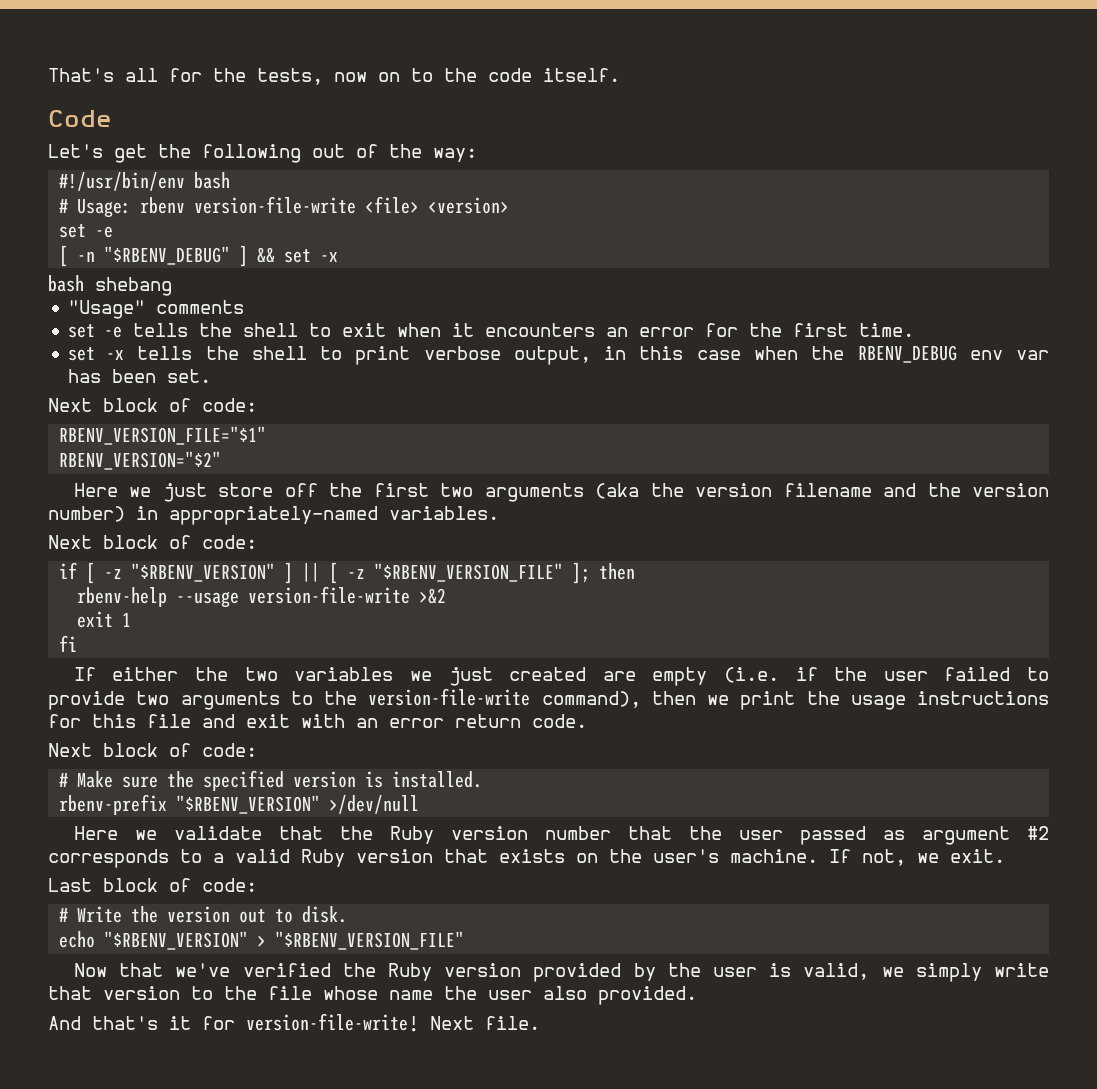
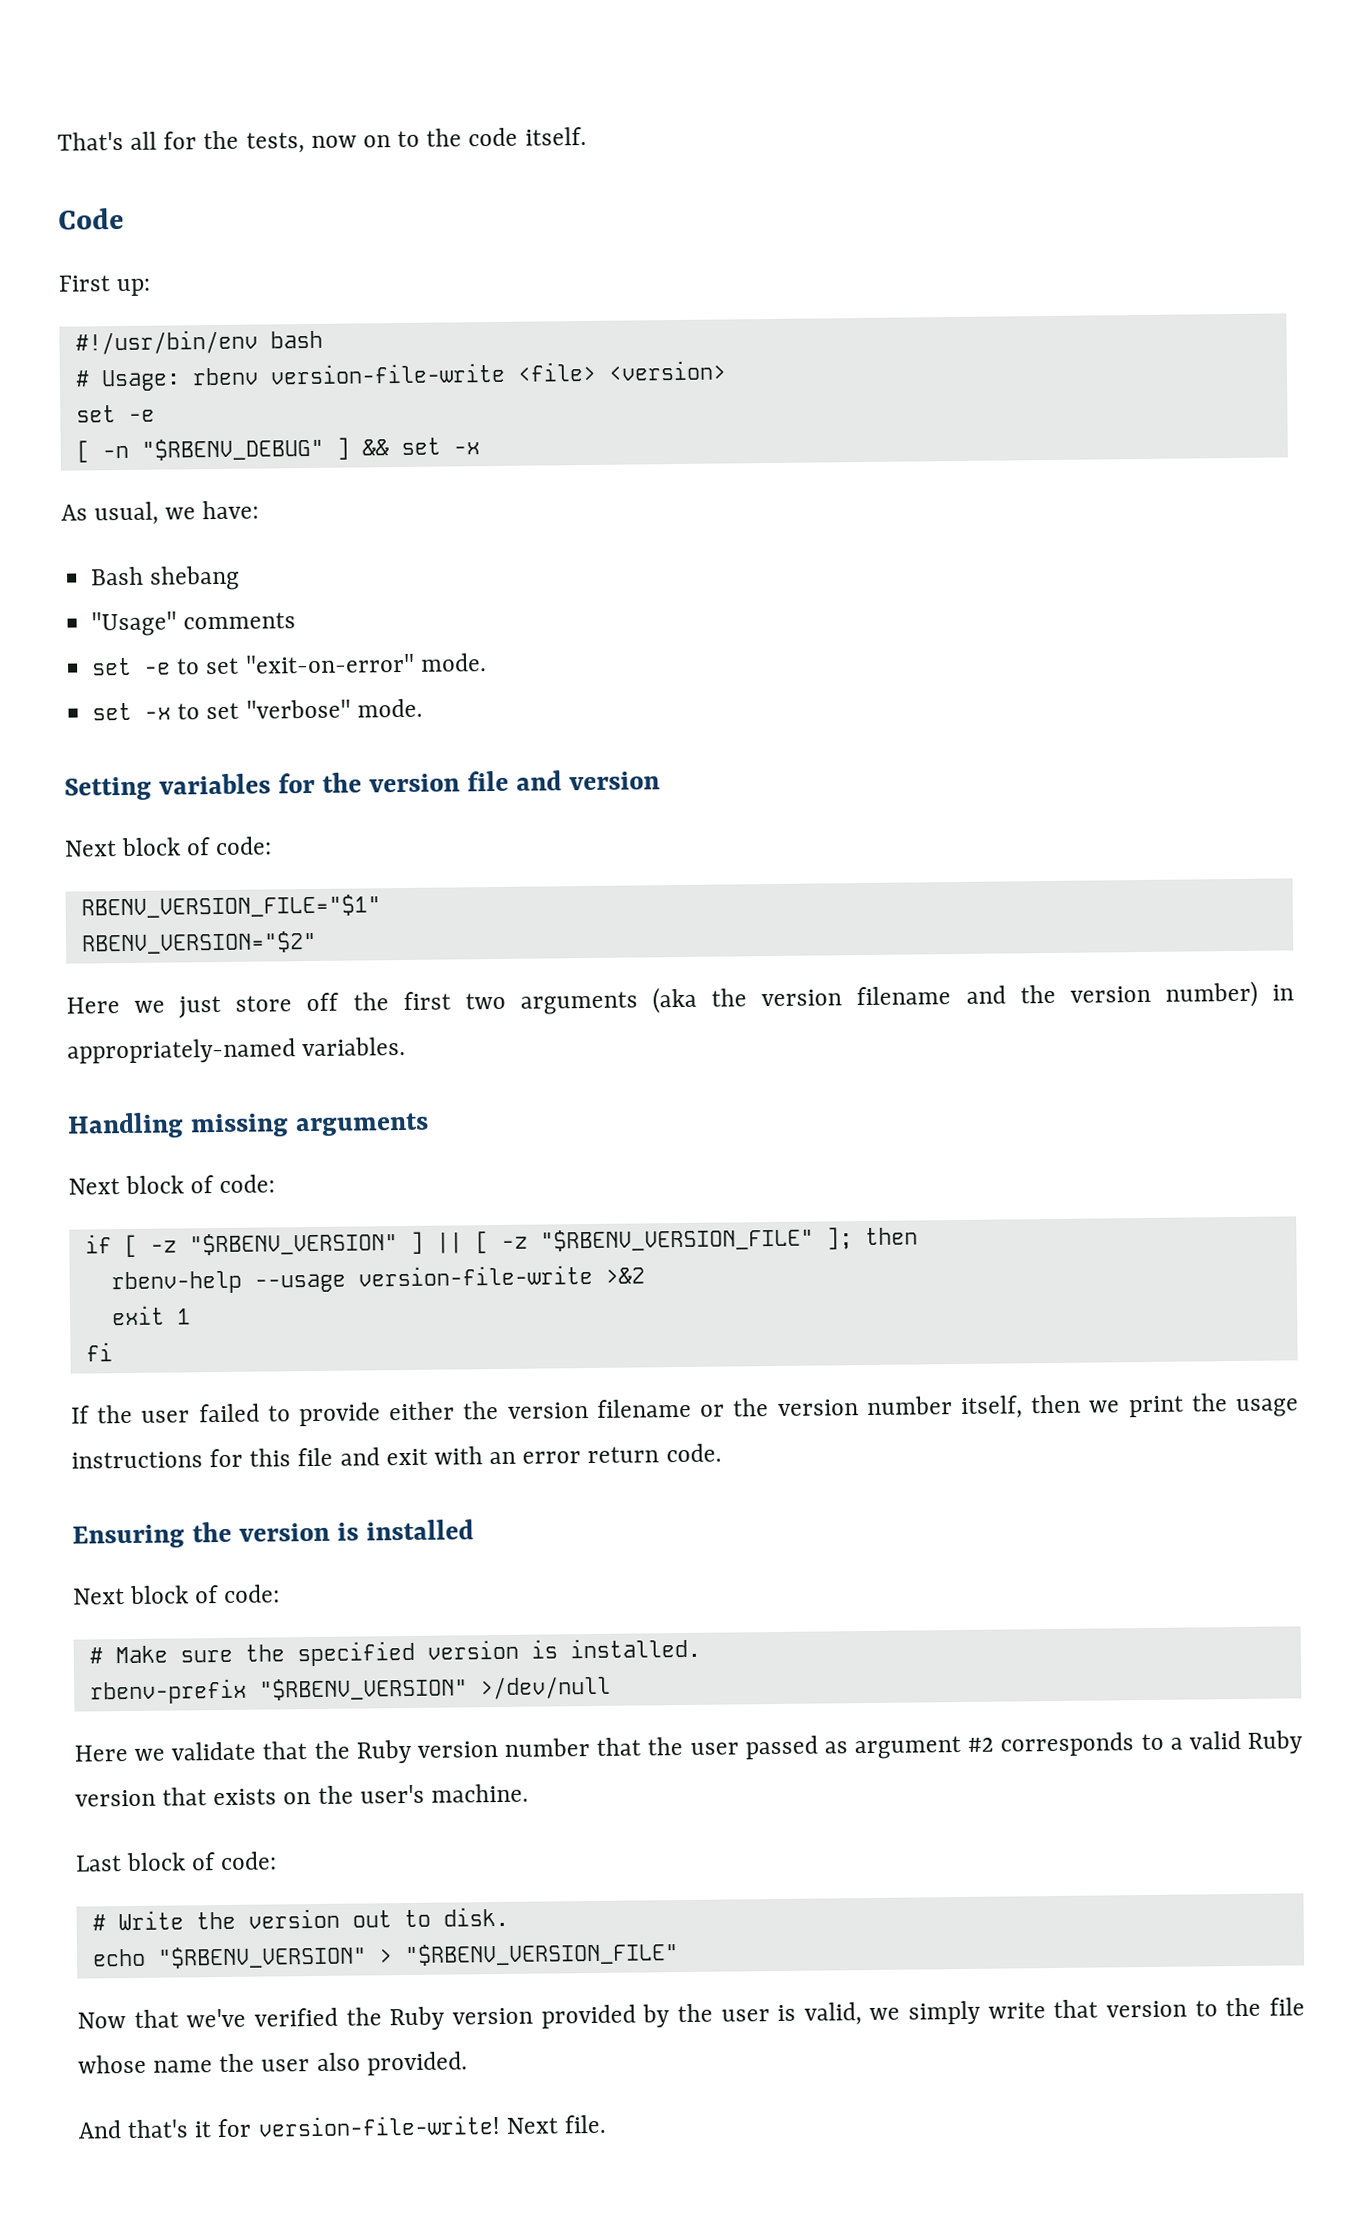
- Let's get the following out of the way:
+ First up:
- bash shebang
+ As usual, we have:
+ Bash shebang
- set -e tells the shell to exit when it encounters an error for the first time.
- set -x tells the shell to print verbose output, in this case when the RBENV_DEBUG env var has been set.
+ set -e to set "exit-on-error" mode.
+ set -x to set "verbose" mode.
+ Setting variables for the version file and version
+ Handling missing arguments
- If either the two variables we just created are empty (i.e. if the user failed to provide two arguments to the version-file-write command), then we print the usage instructions for this file and exit with an error return code.
+ If the user failed to provide either the version filename or the version number itself, then we print the usage instructions for this file and exit with an error return code.
+ Ensuring the version is installed
- If not, we exit.

